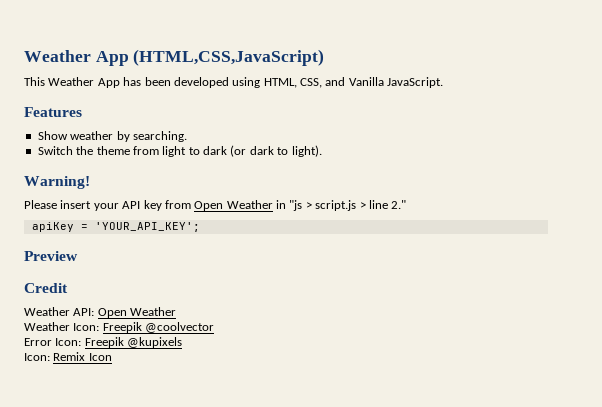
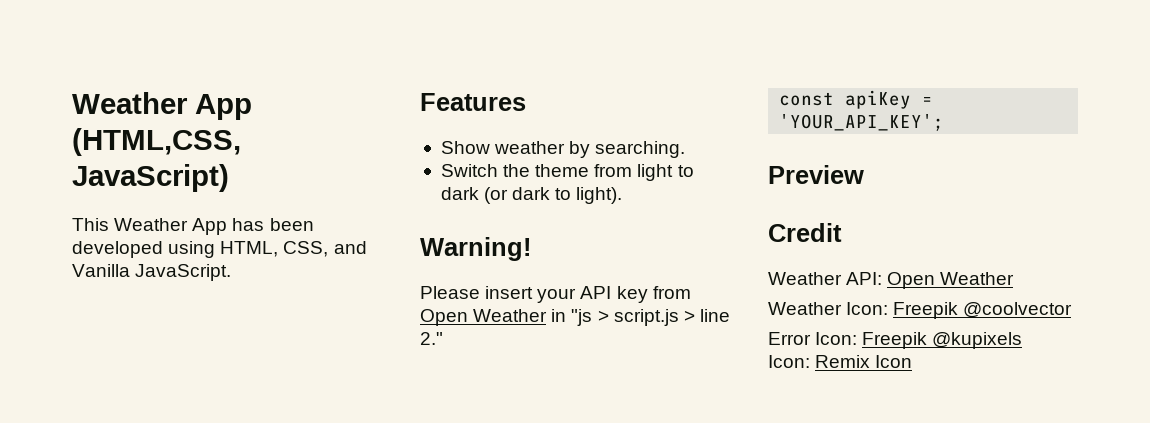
- apiKey = 'YOUR_API_KEY';
+ const apiKey = 'YOUR_API_KEY';

